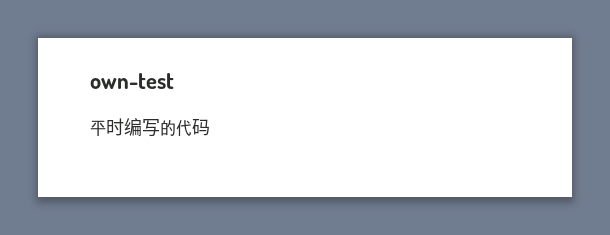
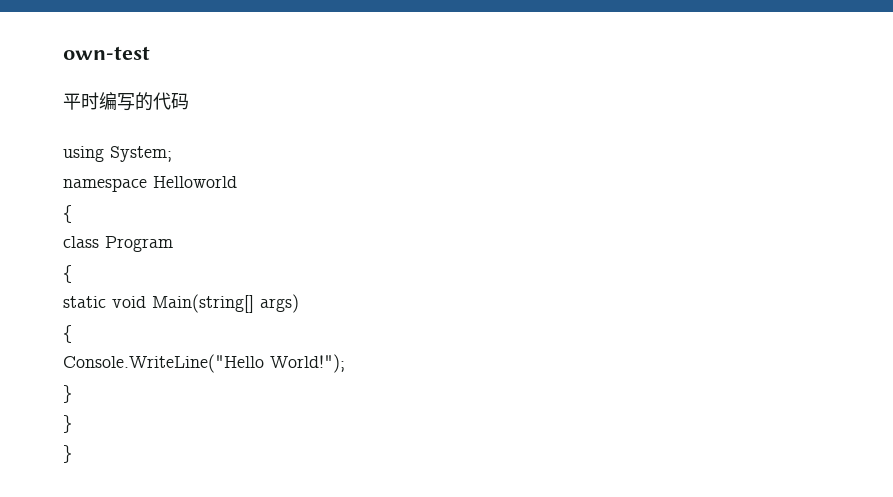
+ using System;
+ namespace Helloworld
+ {
+ class Program
+ {
+ static void Main(string[] args)
+ {
+ Console.WriteLine("Hello World!");
+ }
+ }
+ }

